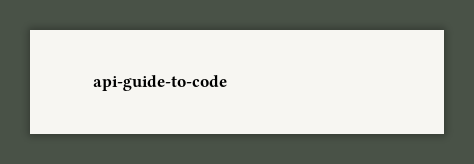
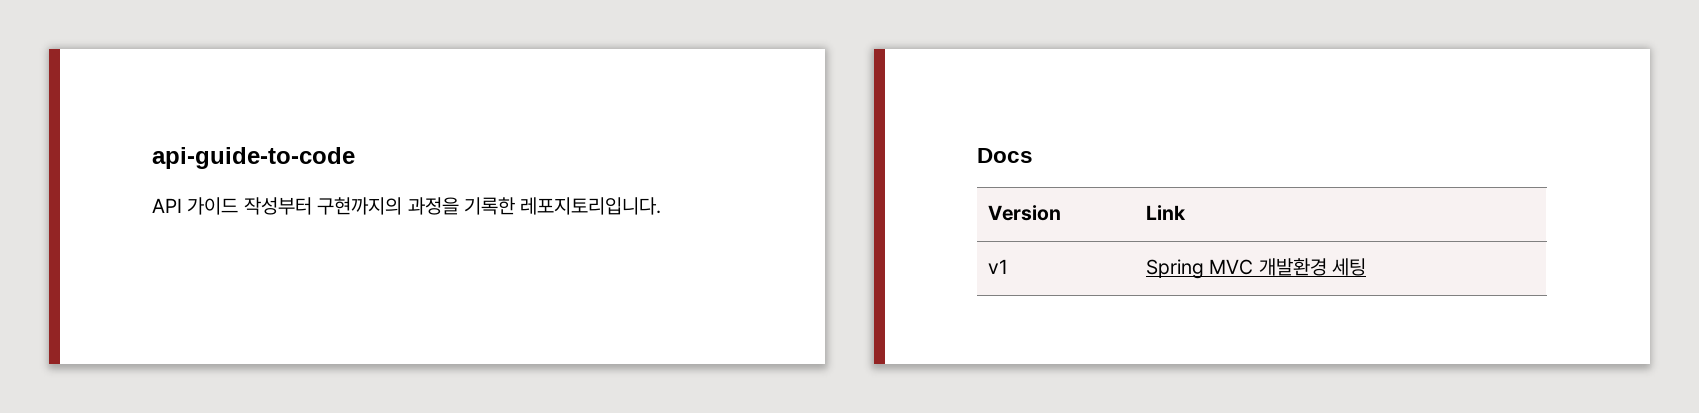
+ API 가이드 작성부터 구현까지의 과정을 기록한 레포지토리입니다.
+ Docs
+ Version | Link
+ v1 | Spring MVC 개발환경 세팅

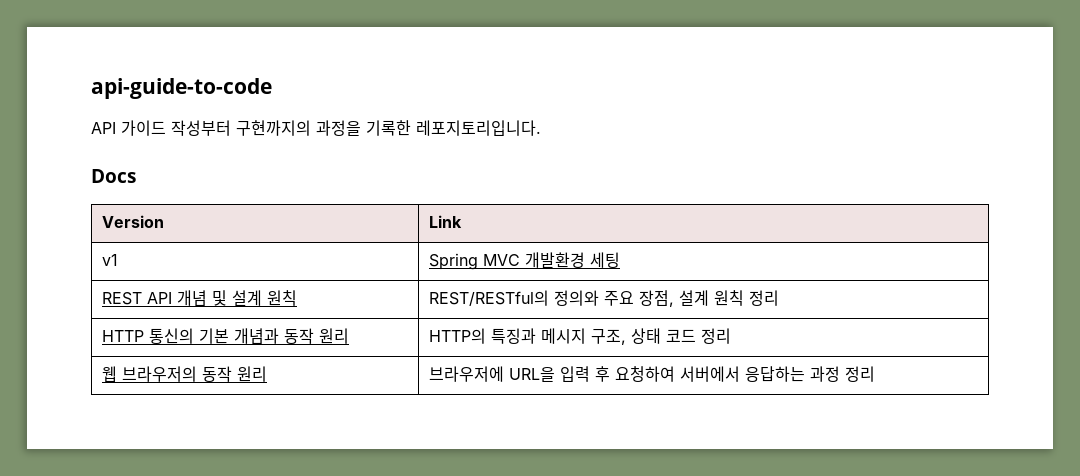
+ REST API 개념 및 설계 원칙 | REST/RESTful의 정의와 주요 장점, 설계 원칙 정리
+ HTTP 통신의 기본 개념과 동작 원리 | HTTP의 특징과 메시지 구조, 상태 코드 정리
+ 웹 브라우저의 동작 원리 | 브라우저에 URL을 입력 후 요청하여 서버에서 응답하는 과정 정리

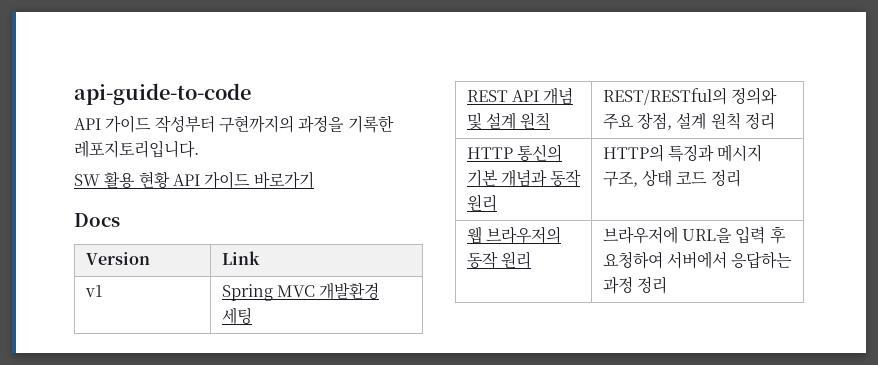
+ SW 활용 현황 API 가이드 바로가기

